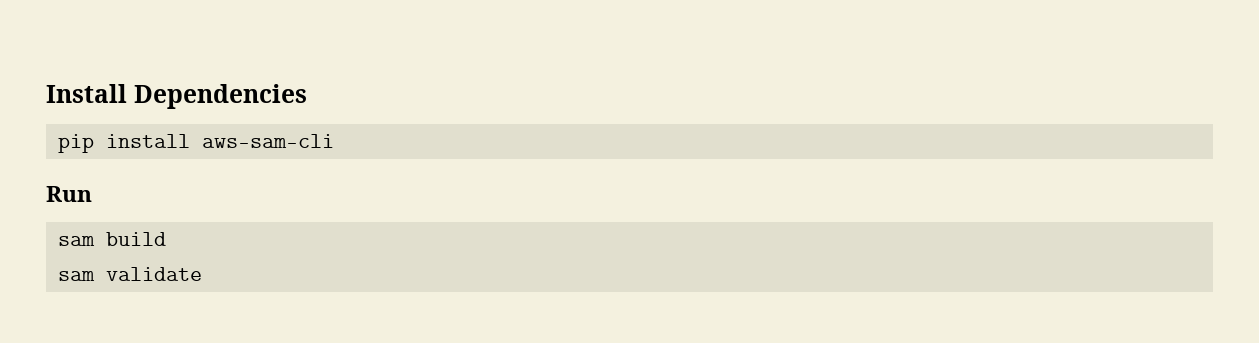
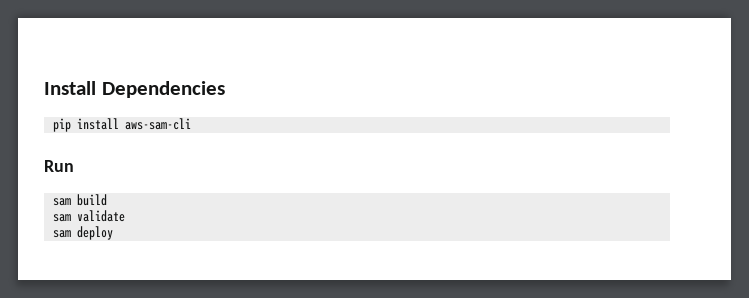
+ sam deploy

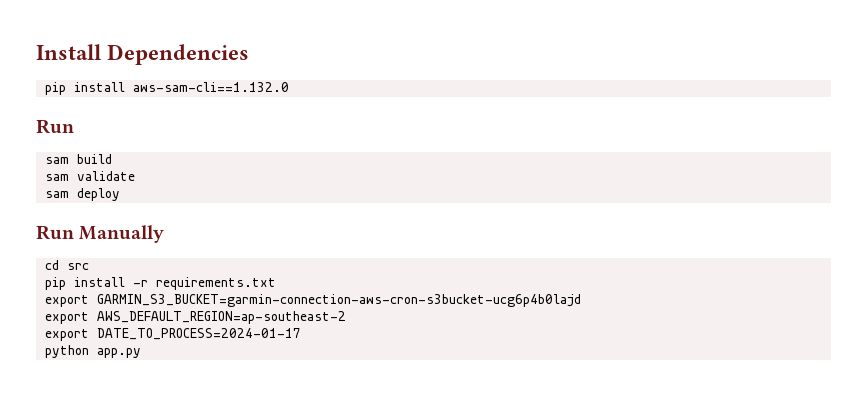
- pip install aws-sam-cli
+ pip install aws-sam-cli==1.132.0
+ Run Manually
+ cd src
+ pip install -r requirements.txt
+ export GARMIN_S3_BUCKET=garmin-connection-aws-cron-s3bucket-ucg6p4b0lajd
+ export AWS_DEFAULT_REGION=ap-southeast-2
+ export DATE_TO_PROCESS=2024-01-17
+ python app.py

